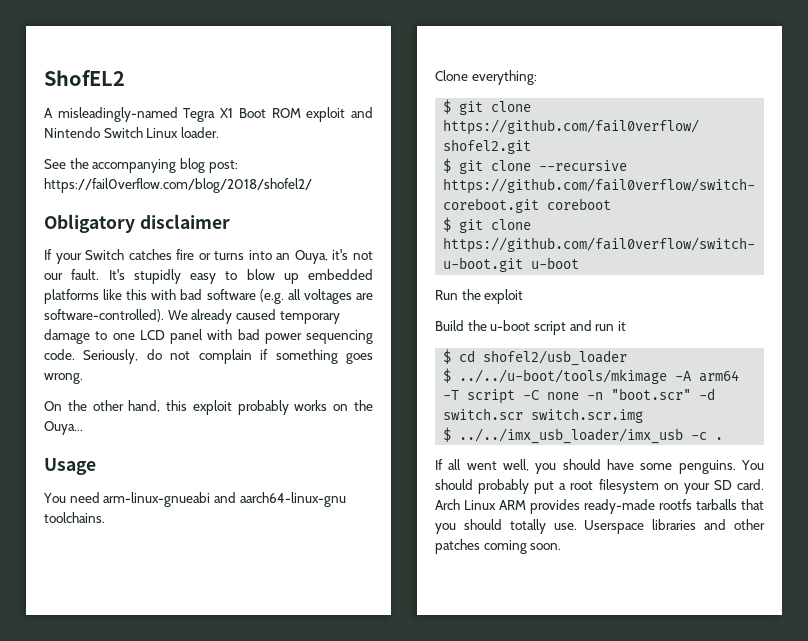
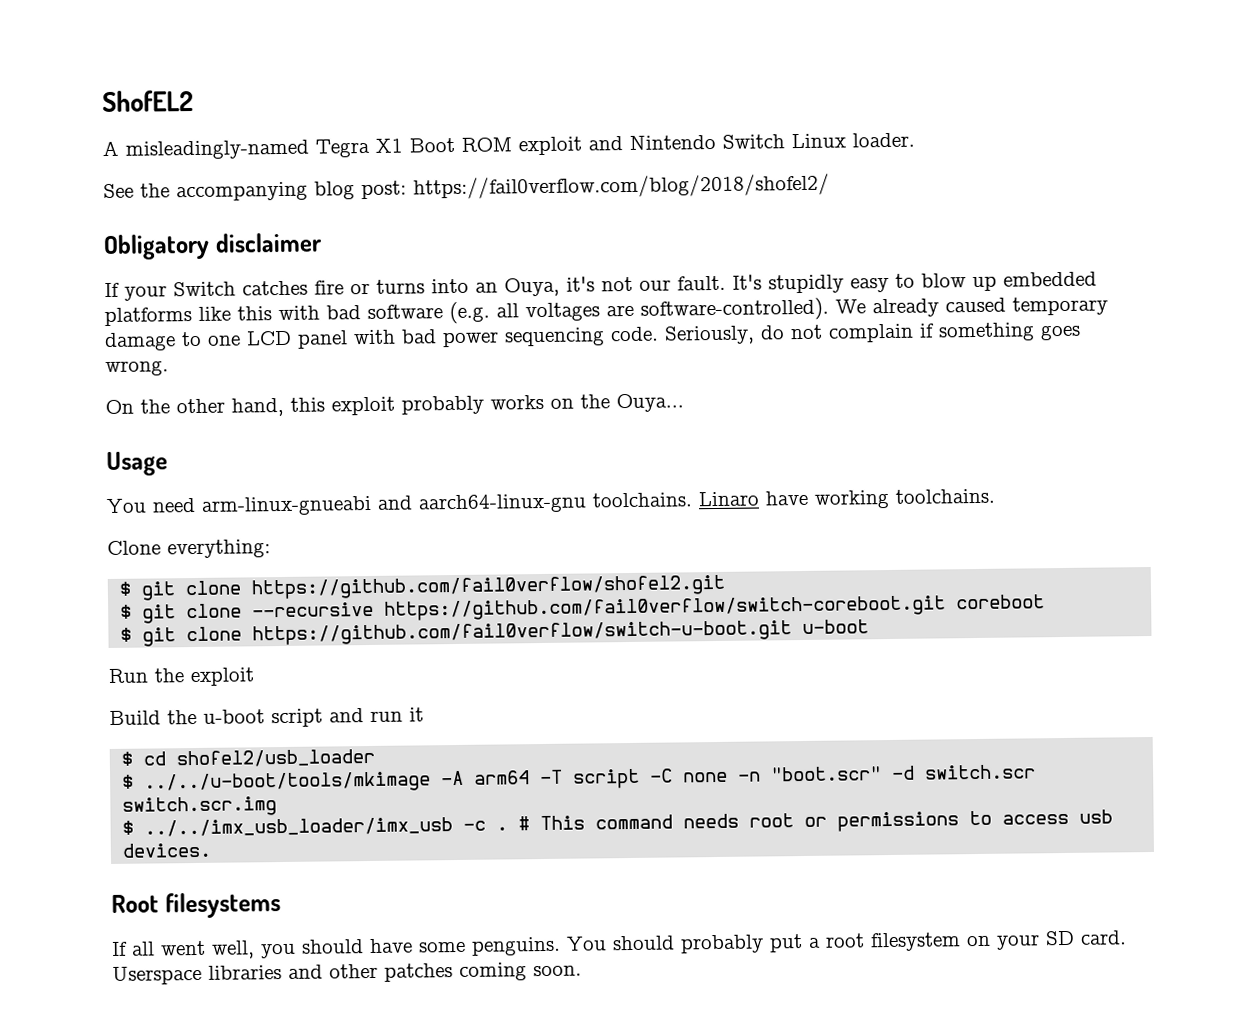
+ Linaro have working toolchains.
+ # This command needs root or permissions to access usb devices.
+ Root filesystems
- Arch Linux ARM provides ready-made rootfs tarballs that you should totally use.

